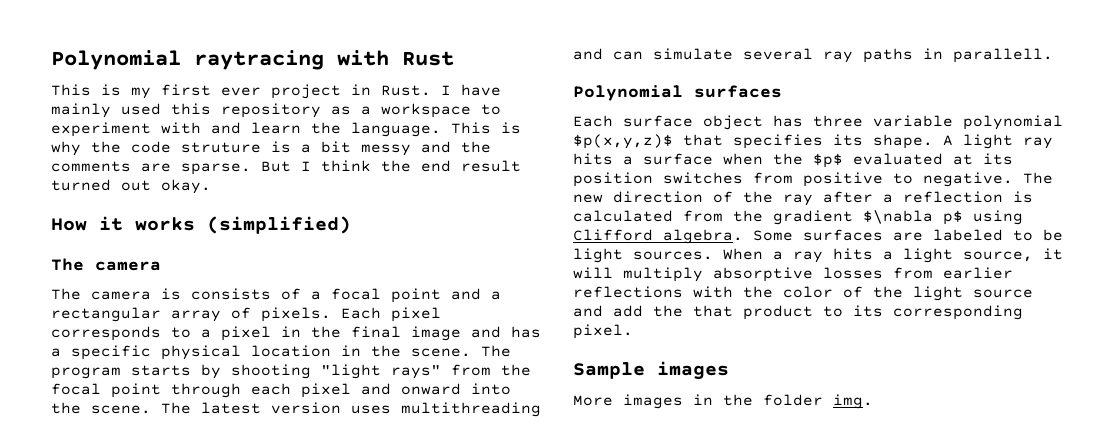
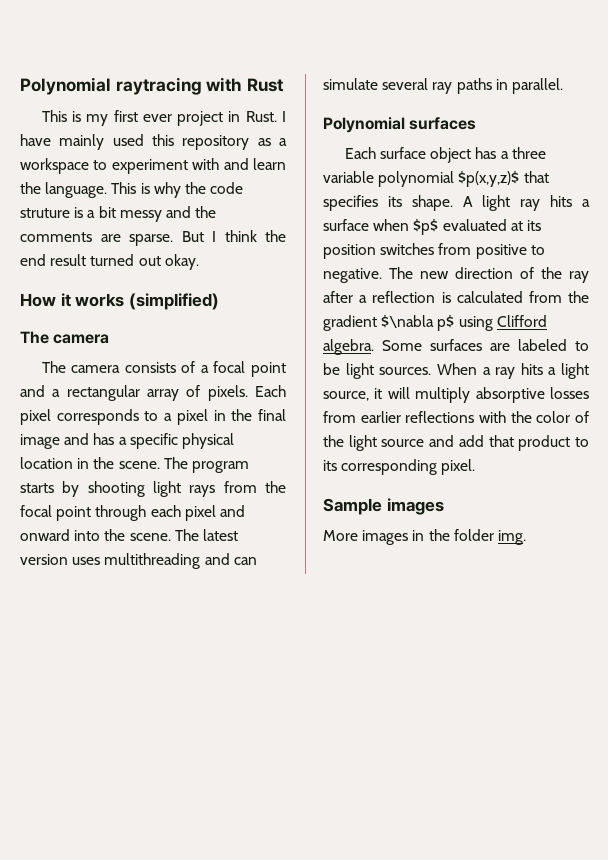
- The camera is consists of a focal point and a rectangular array of pixels.
+ The camera consists of a focal point and a rectangular array of pixels.
- The program starts by shooting "light rays" from the focal point through each pixel and onward into the scene.
+ The program starts by shooting light rays from the focal point through each pixel and onward into the scene.
- The latest version uses multithreading and can simulate several ray paths in parallell.
+ The latest version uses multithreading and can simulate several ray paths in parallel.
- Each surface object has three variable polynomial $p(x,y,z)$ that specifies its shape.
+ Each surface object has a three variable polynomial $p(x,y,z)$ that specifies its shape.
- A light ray hits a surface when the $p$ evaluated at its position switches from positive to negative.
+ A light ray hits a surface when $p$ evaluated at its position switches from positive to negative.
- When a ray hits a light source, it will multiply absorptive losses from earlier reflections with the color of the light source and add the that product to its corresponding pixel.
+ When a ray hits a light source, it will multiply absorptive losses from earlier reflections with the color of the light source and add that product to its corresponding pixel.

